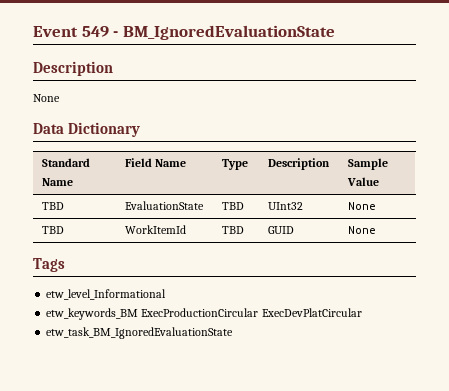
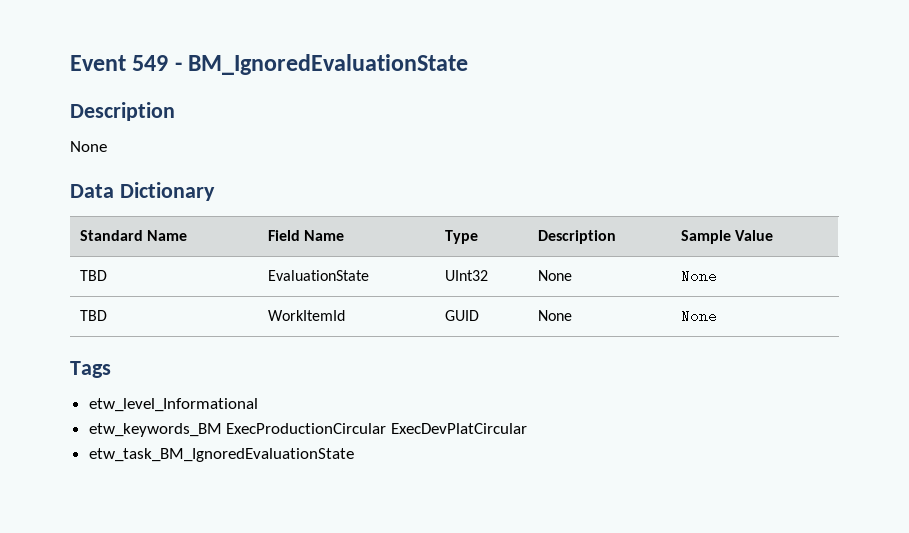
- TBD | EvaluationState | TBD | UInt32 | None
+ TBD | EvaluationState | UInt32 | None | None
- TBD | WorkItemId | TBD | GUID | None
+ TBD | WorkItemId | GUID | None | None

